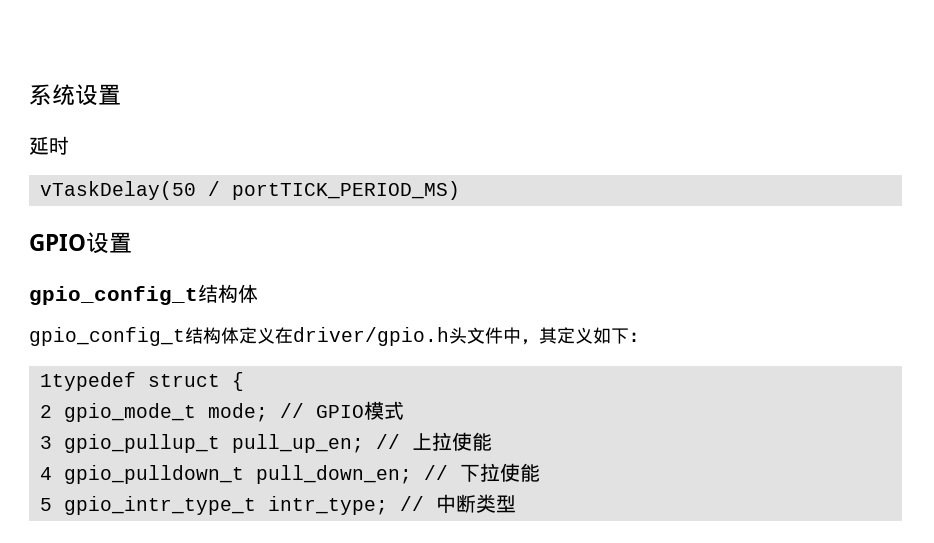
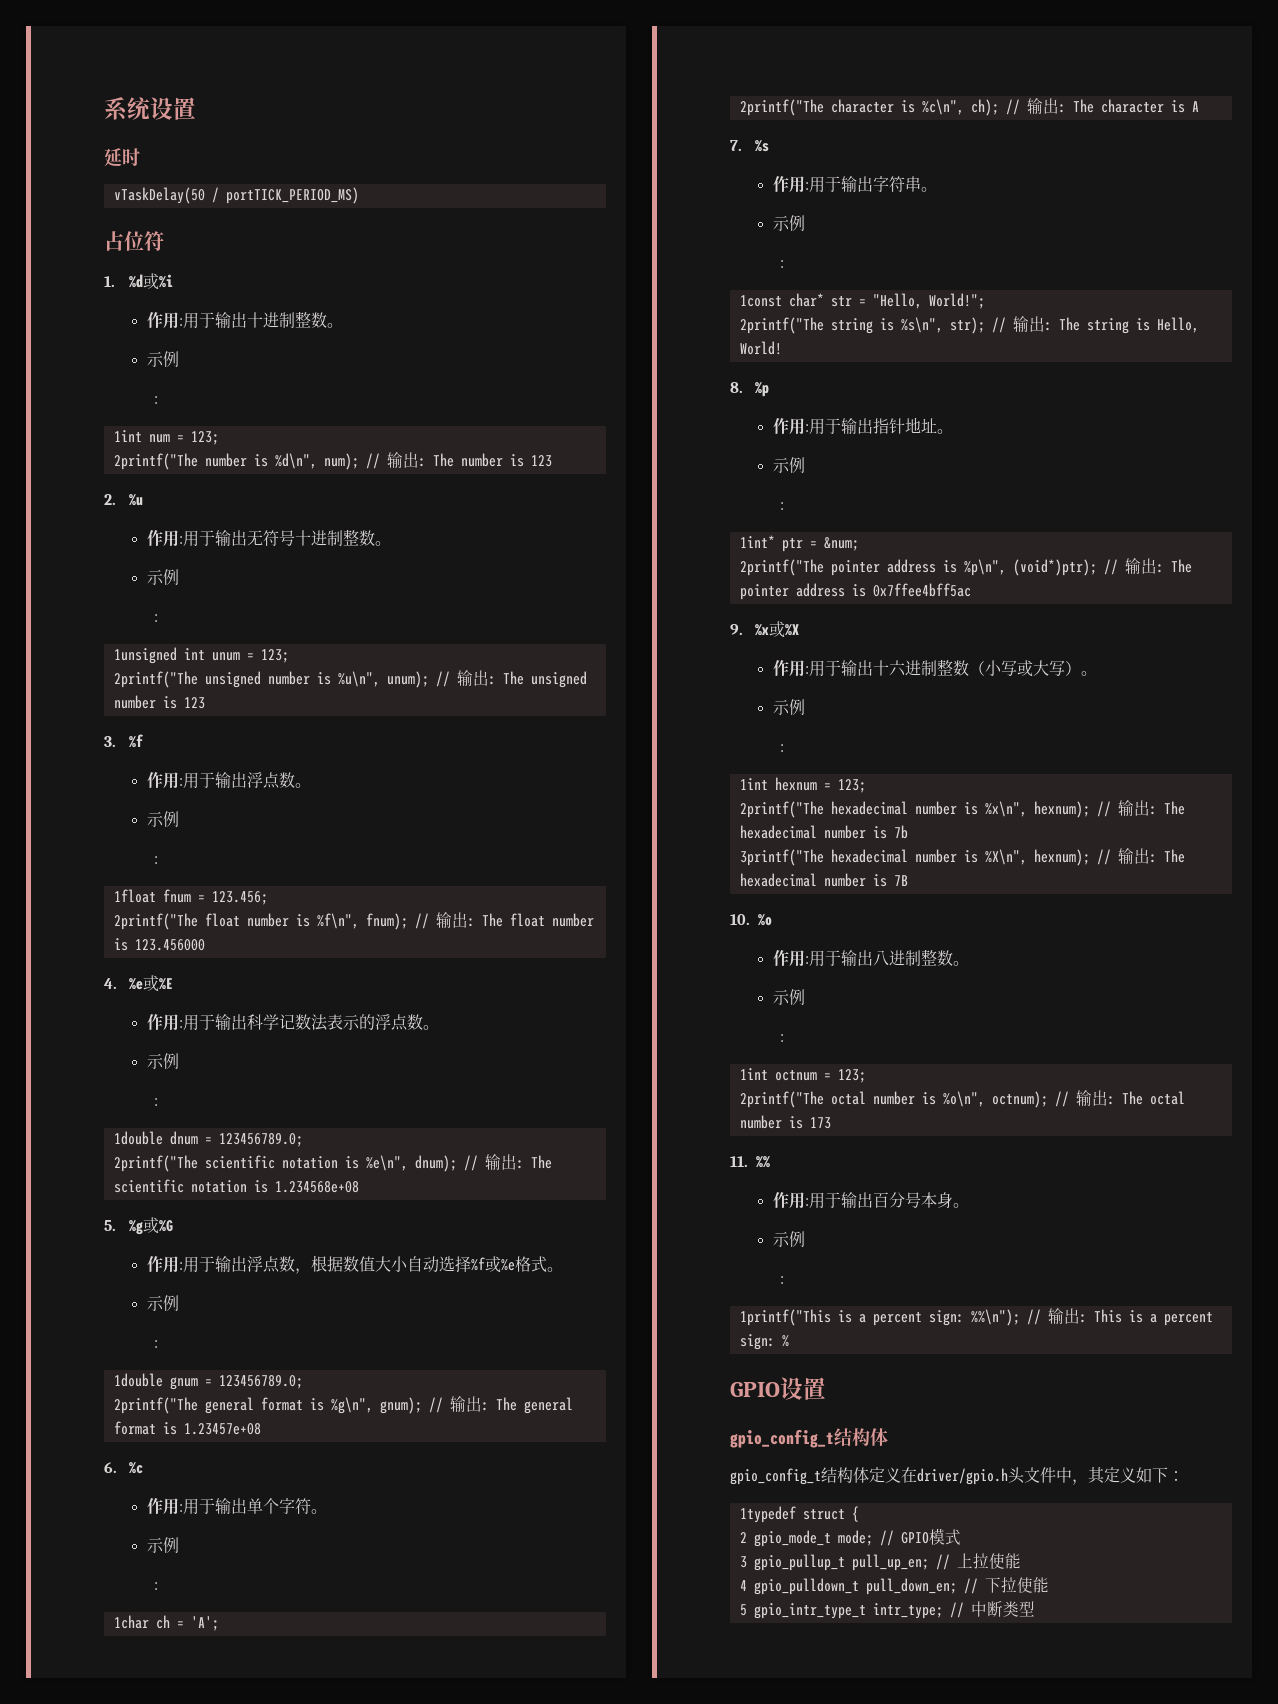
+ 占位符
+ 1. %d或%i
+ 作用:用于输出十进制整数。
+ 示例
+ :
+ 1int num = 123;
+ 2printf("The number is %d\n", num); // 输出: The number is 123
+ 2. %u
+ 作用:用于输出无符号十进制整数。
+ 示例
+ :
+ 1unsigned int unum = 123;
+ 2printf("The unsigned number is %u\n", unum); // 输出: The unsigned number is 123
+ 3. %f
+ 作用:用于输出浮点数。
+ 示例
+ :
+ 1float fnum = 123.456;
+ 2printf("The float number is %f\n", fnum); // 输出: The float number is 123.456000
+ 4. %e或%E
+ 作用:用于输出科学记数法表示的浮点数。
+ 示例
+ :
+ 1double dnum = 123456789.0;
+ 2printf("The scientific notation is %e\n", dnum); // 输出: The scientific notation is 1.234568e+08
+ 5. %g或%G
+ 作用:用于输出浮点数，根据数值大小自动选择%f或%e格式。
+ 示例
+ :
+ 1double gnum = 123456789.0;
+ 2printf("The general format is %g\n", gnum); // 输出: The general format is 1.23457e+08
+ 6. %c
+ 作用:用于输出单个字符。
+ 示例
+ :
+ 1char ch = 'A';
+ 2printf("The character is %c\n", ch); // 输出: The character is A
+ 7. %s
+ 作用:用于输出字符串。
+ 示例
+ :
+ 1const char* str = "Hello, World!";
+ 2printf("The string is %s\n", str); // 输出: The string is Hello, World!
+ 8. %p
+ 作用:用于输出指针地址。
+ 示例
+ :
+ 1int* ptr = &num;
+ 2printf("The pointer address is %p\n", (void*)ptr); // 输出: The pointer address is 0x7ffee4bff5ac
+ 9. %x或%X
+ 作用:用于输出十六进制整数（小写或大写）。
+ 示例
+ :
+ 1int hexnum = 123;
+ 2printf("The hexadecimal number is %x\n", hexnum); // 输出: The hexadecimal number is 7b
+ 3printf("The hexadecimal number is %X\n", hexnum); // 输出: The hexadecimal number is 7B
+ 10. %o
+ 作用:用于输出八进制整数。
+ 示例
+ :
+ 1int octnum = 123;
+ 2printf("The octal number is %o\n", octnum); // 输出: The octal number is 173
+ 11. %%
+ 作用:用于输出百分号本身。
+ 示例
+ :
+ 1printf("This is a percent sign: %%\n"); // 输出: This is a percent sign: %

